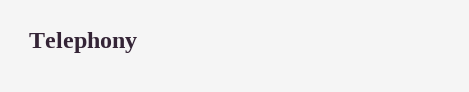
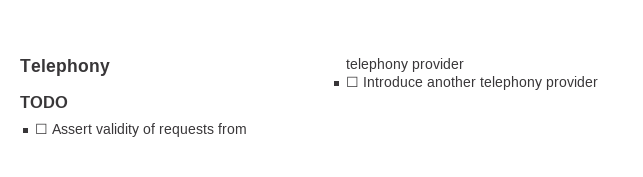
+ TODO
+ ☐ Assert validity of requests from telephony provider
+ ☐ Introduce another telephony provider

